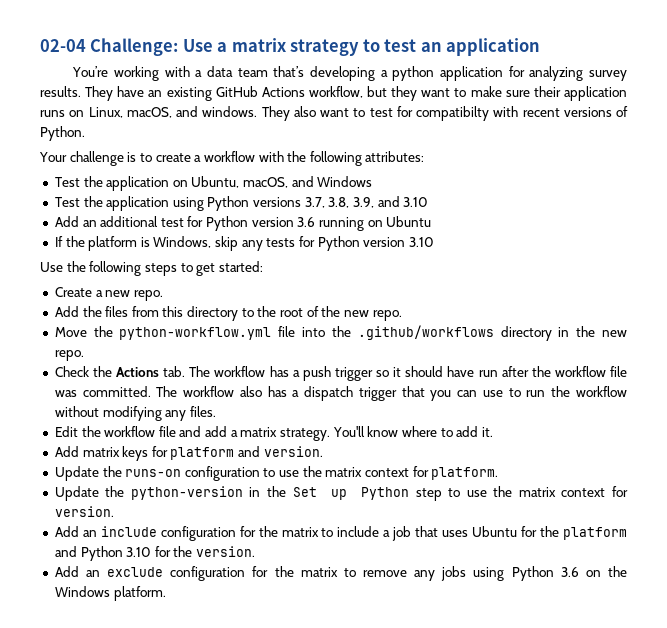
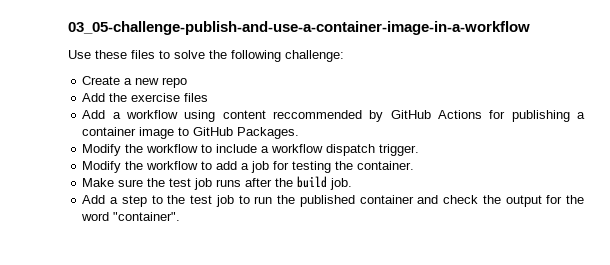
- 02-04 Challenge: Use a matrix strategy to test an application
- You’re working with a data team that’s developing a python application for analyzing survey results. They have an existing GitHub Actions workflow, but they want to make sure their application runs on Linux, macOS, and windows. They also want to test for compatibilty with recent versions of Python.
- Your challenge is to create a workflow with the following attributes:
- Test the application on Ubuntu, macOS, and Windows
- Test the application using Python versions 3.7, 3.8, 3.9, and 3.10
- Add an additional test for Python version 3.6 running on Ubuntu
- If the platform is Windows, skip any tests for Python version 3.10
- Use the following steps to get started:
+ 03_05-challenge-publish-and-use-a-container-image-in-a-workflow
+ Use these files to solve the following challenge:
- Create a new repo.
+ Create a new repo
- Add the files from this directory to the root of the new repo.
- Move the python-workflow.yml file into the .github/workflows directory in the new repo.
- Check the Actions tab. The workflow has a push trigger so it should have run after the workflow file was committed. The workflow also has a dispatch trigger that you can use to run the workflow without modifying any files.
- Edit the workflow file and add a matrix strategy. You'll know where to add it.
- Add matrix keys for platform and version.
- Update the runs-on configuration to use the matrix context for platform.
- Update the python-version in the Set up Python step to use the matrix context for version.
- Add an include configuration for the matrix to include a job that uses Ubuntu for the platform and Python 3.10 for the version.
- Add an exclude configuration for the matrix to remove any jobs using Python 3.6 on the Windows platform.
+ Add the exercise files
+ Add a workflow using content reccommended by GitHub Actions for publishing a container image to GitHub Packages.
+ Modify the workflow to include a workflow dispatch trigger.
+ Modify the workflow to add a job for testing the container.
+ Make sure the test job runs after the build job.
+ Add a step to the test job to run the published container and check the output for the word "container".

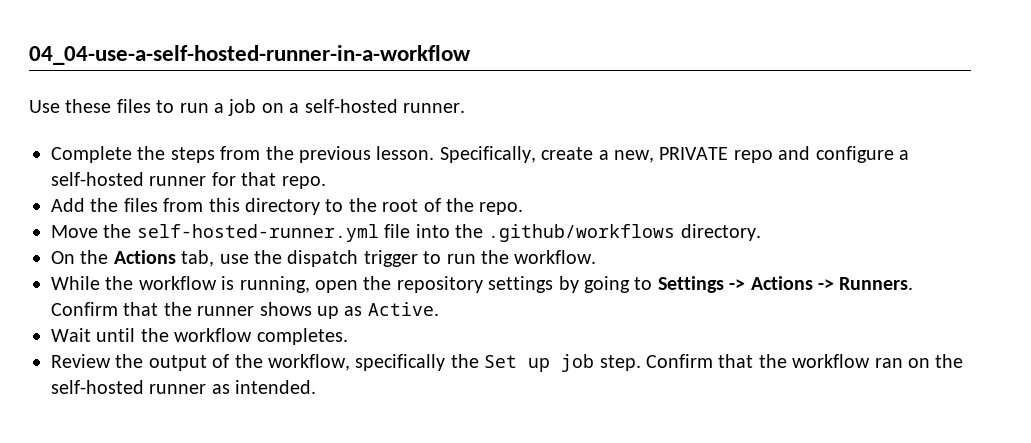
- 03_05-challenge-publish-and-use-a-container-image-in-a-workflow
+ 04_04-use-a-self-hosted-runner-in-a-workflow
- Use these files to solve the following challenge:
- Create a new repo
+ Use these files to run a job on a self-hosted runner.
+ Complete the steps from the previous lesson. Specifically, create a new, PRIVATE repo and configure a self-hosted runner for that repo.
- Add the exercise files
- Add a workflow using content reccommended by GitHub Actions for publishing a container image to GitHub Packages.
- Modify the workflow to include a workflow dispatch trigger.
- Modify the workflow to add a job for testing the container.
- Make sure the test job runs after the build job.
- Add a step to the test job to run the published container and check the output for the word "container".
+ Add the files from this directory to the root of the repo.
+ Move the self-hosted-runner.yml file into the .github/workflows directory.
+ On the Actions tab, use the dispatch trigger to run the workflow.
+ While the workflow is running, open the repository settings by going to Settings -> Actions -> Runners. Confirm that the runner shows up as Active.
+ Wait until the workflow completes.
+ Review the output of the workflow, specifically the Set up job step. Confirm that the workflow ran on the self-hosted runner as intended.

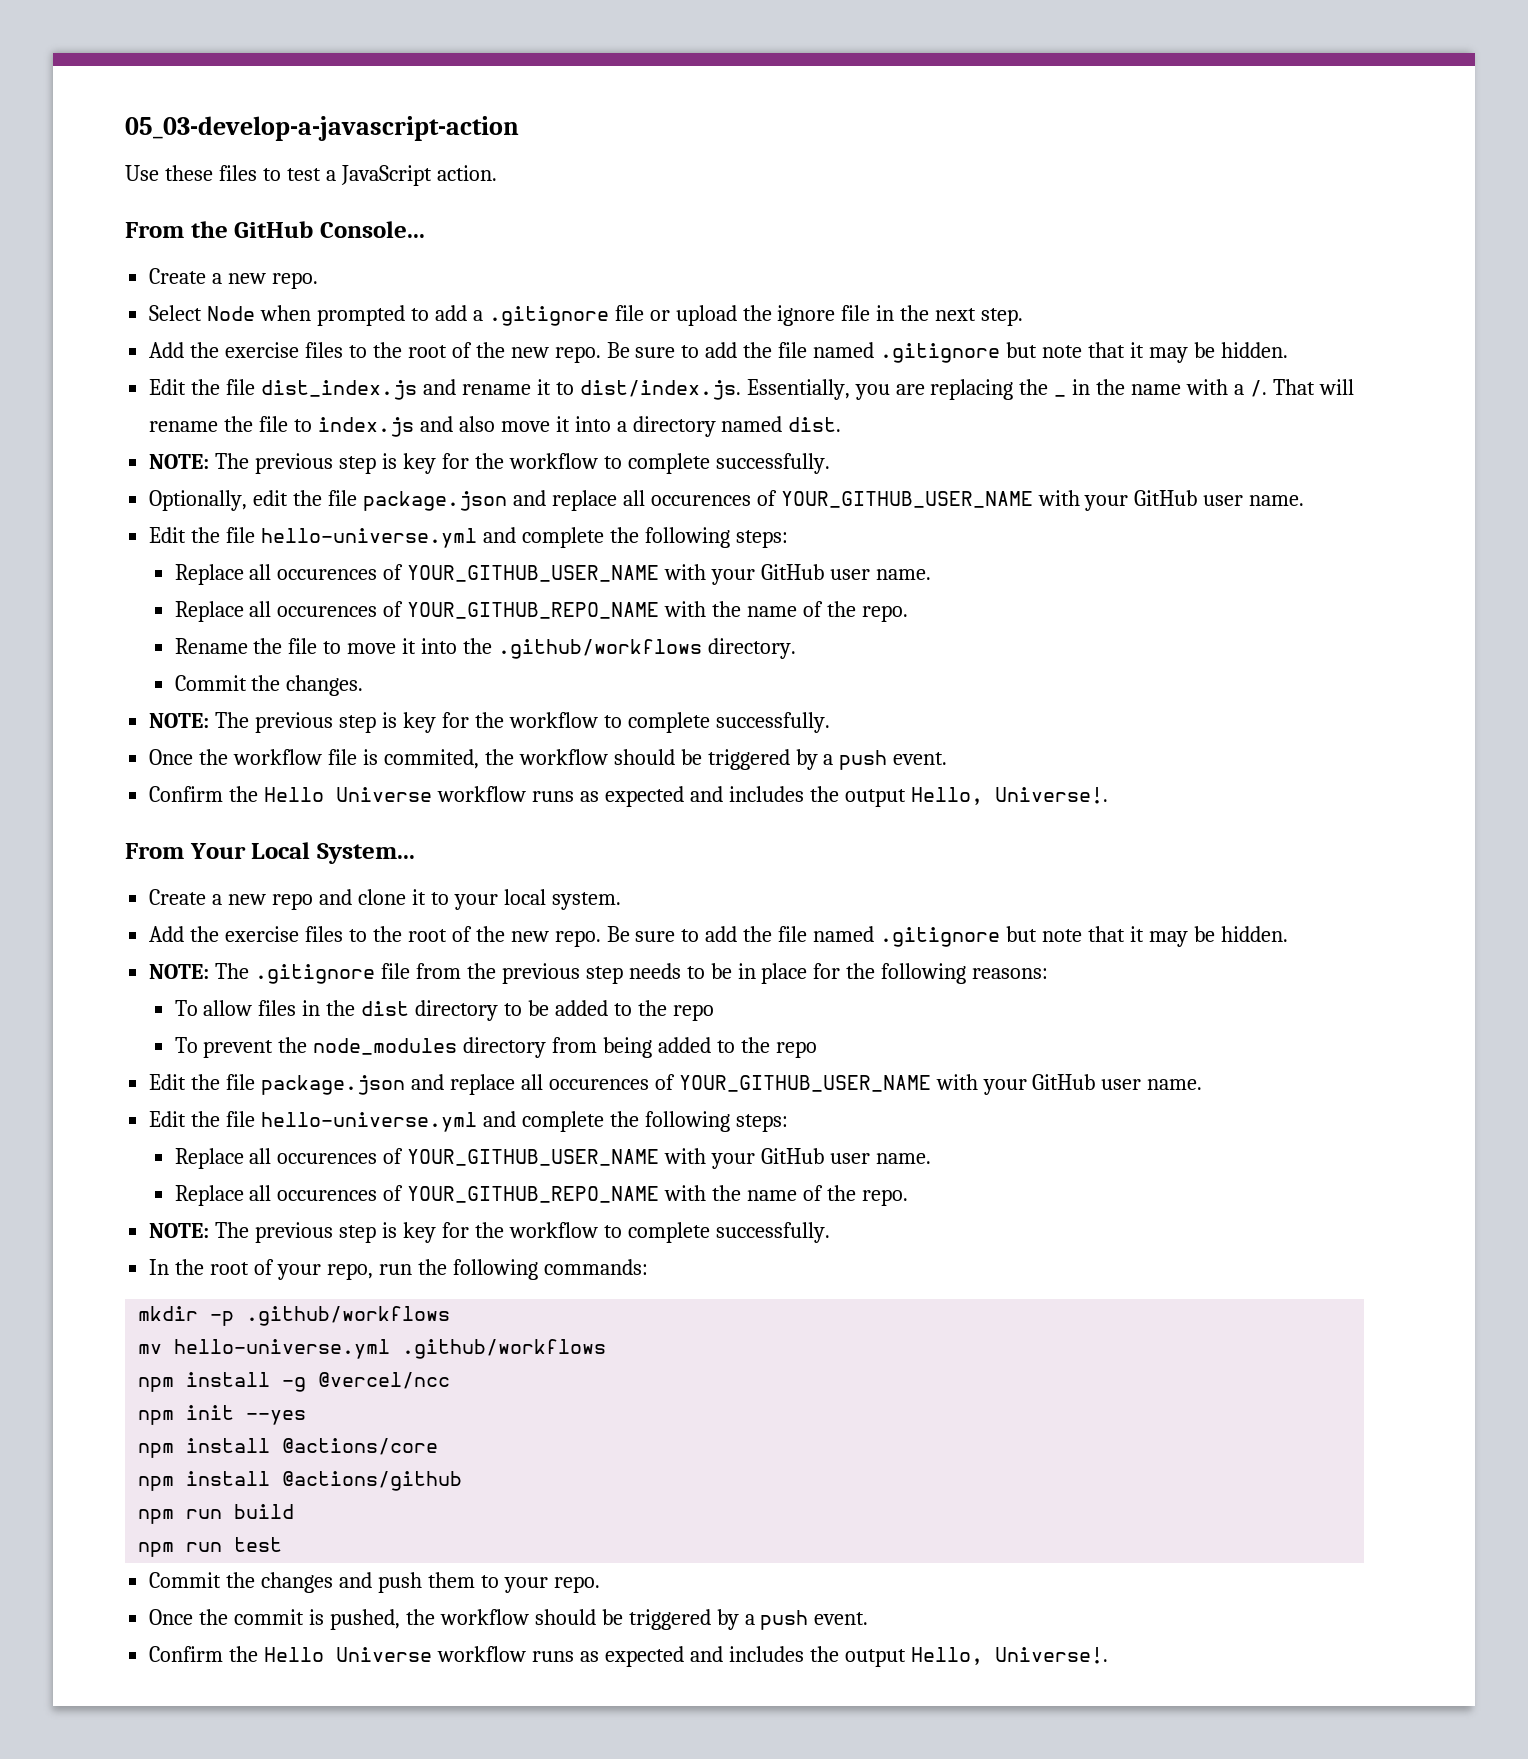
- 04_04-use-a-self-hosted-runner-in-a-workflow
+ 05_03-develop-a-javascript-action
- Use these files to run a job on a self-hosted runner.
- Complete the steps from the previous lesson. Specifically, create a new, PRIVATE repo and configure a self-hosted runner for that repo.
- Add the files from this directory to the root of the repo.
- Move the self-hosted-runner.yml file into the .github/workflows directory.
- On the Actions tab, use the dispatch trigger to run the workflow.
- While the workflow is running, open the repository settings by going to Settings -> Actions -> Runners. Confirm that the runner shows up as Active.
- Wait until the workflow completes.
- Review the output of the workflow, specifically the Set up job step. Confirm that the workflow ran on the self-hosted runner as intended.
+ Use these files to test a JavaScript action.
+ From the GitHub Console...
+ Create a new repo.
+ Select Node when prompted to add a .gitignore file or upload the ignore file in the next step.
+ Add the exercise files to the root of the new repo. Be sure to add the file named .gitignore but note that it may be hidden.
+ Edit the file dist_index.js and rename it to dist/index.js. Essentially, you are replacing the _ in the name with a /. That will rename the file to index.js and also move it into a directory named dist.
+ NOTE: The previous step is key for the workflow to complete successfully.
+ Optionally, edit the file package.json and replace all occurences of YOUR_GITHUB_USER_NAME with your GitHub user name.
+ Edit the file hello-universe.yml and complete the following steps:
+ Replace all occurences of YOUR_GITHUB_USER_NAME with your GitHub user name.
+ Replace all occurences of YOUR_GITHUB_REPO_NAME with the name of the repo.
+ Rename the file to move it into the .github/workflows directory.
+ Commit the changes.
+ NOTE: The previous step is key for the workflow to complete successfully.
+ Once the workflow file is commited, the workflow should be triggered by a push event.
+ Confirm the Hello Universe workflow runs as expected and includes the output Hello, Universe!.
+ From Your Local System...
+ Create a new repo and clone it to your local system.
+ Add the exercise files to the root of the new repo. Be sure to add the file named .gitignore but note that it may be hidden.
+ NOTE: The .gitignore file from the previous step needs to be in place for the following reasons:
+ To allow files in the dist directory to be added to the repo
+ To prevent the node_modules directory from being added to the repo
+ Edit the file package.json and replace all occurences of YOUR_GITHUB_USER_NAME with your GitHub user name.
+ Edit the file hello-universe.yml and complete the following steps:
+ Replace all occurences of YOUR_GITHUB_USER_NAME with your GitHub user name.
+ Replace all occurences of YOUR_GITHUB_REPO_NAME with the name of the repo.
+ NOTE: The previous step is key for the workflow to complete successfully.
+ In the root of your repo, run the following commands:
+ mkdir -p .github/workflows
+ mv hello-universe.yml .github/workflows
+ npm install -g @vercel/ncc
+ npm init --yes
+ npm install @actions/core
+ npm install @actions/github
+ npm run build
+ npm run test
+ Commit the changes and push them to your repo.
+ Once the commit is pushed, the workflow should be triggered by a push event.
+ Confirm the Hello Universe workflow runs as expected and includes the output Hello, Universe!.

